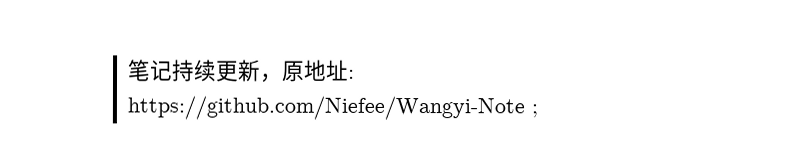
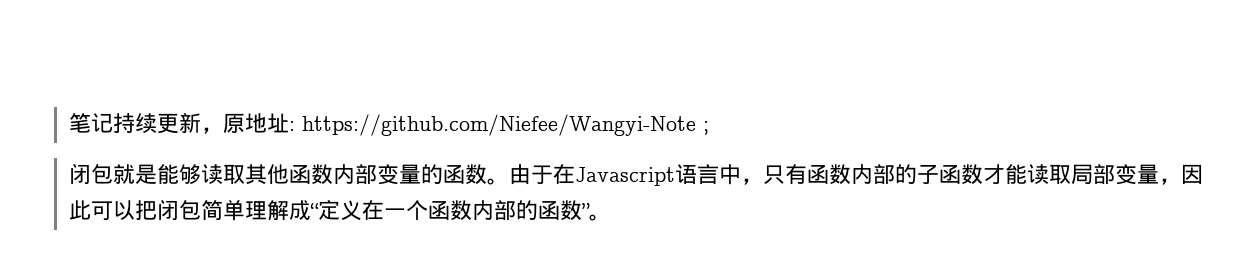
+ 闭包就是能够读取其他函数内部变量的函数。由于在Javascript语言中，只有函数内部的子函数才能读取局部变量，因此可以把闭包简单理解成“定义在一个函数内部的函数”。

